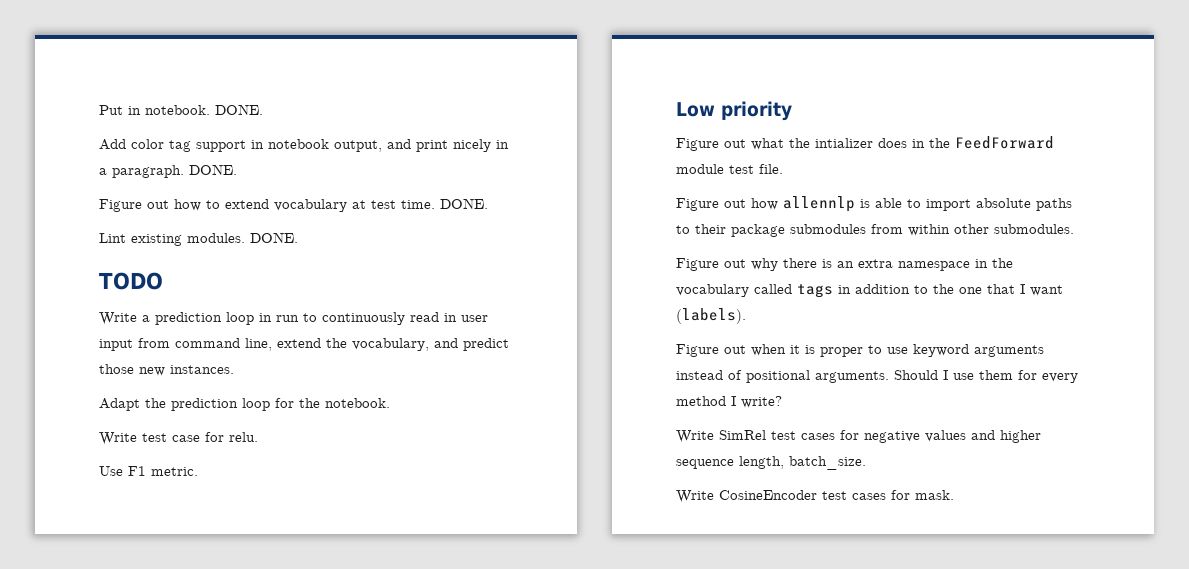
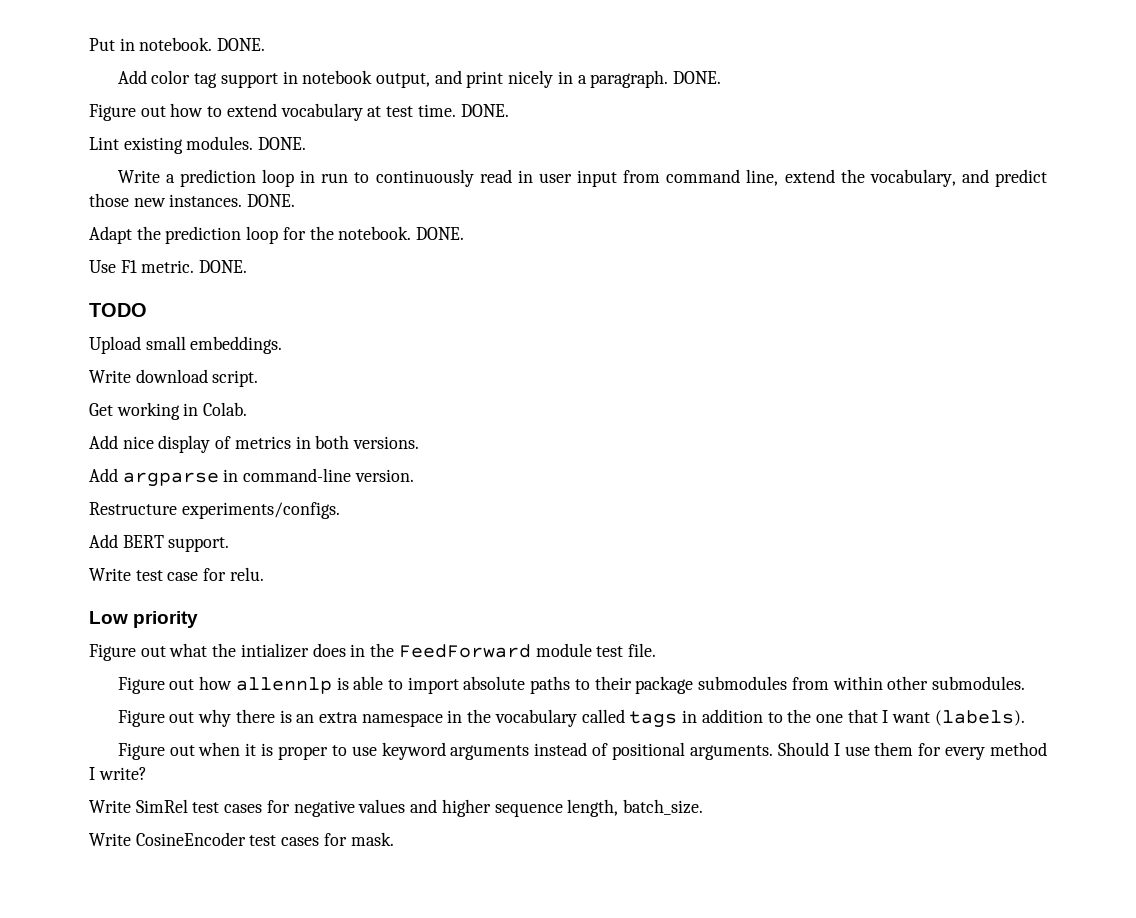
- TODO
- Write a prediction loop in run to continuously read in user input from command line, extend the vocabulary, and predict those new instances.
+ Write a prediction loop in run to continuously read in user input from command line, extend the vocabulary, and predict those new instances. DONE.
- Adapt the prediction loop for the notebook.
+ Adapt the prediction loop for the notebook. DONE.
+ Use F1 metric. DONE.
+ TODO
+ Upload small embeddings.
+ Write download script.
+ Get working in Colab.
+ Add nice display of metrics in both versions.
+ Add argparse in command-line version.
+ Restructure experiments/configs.
+ Add BERT support.
- Use F1 metric.

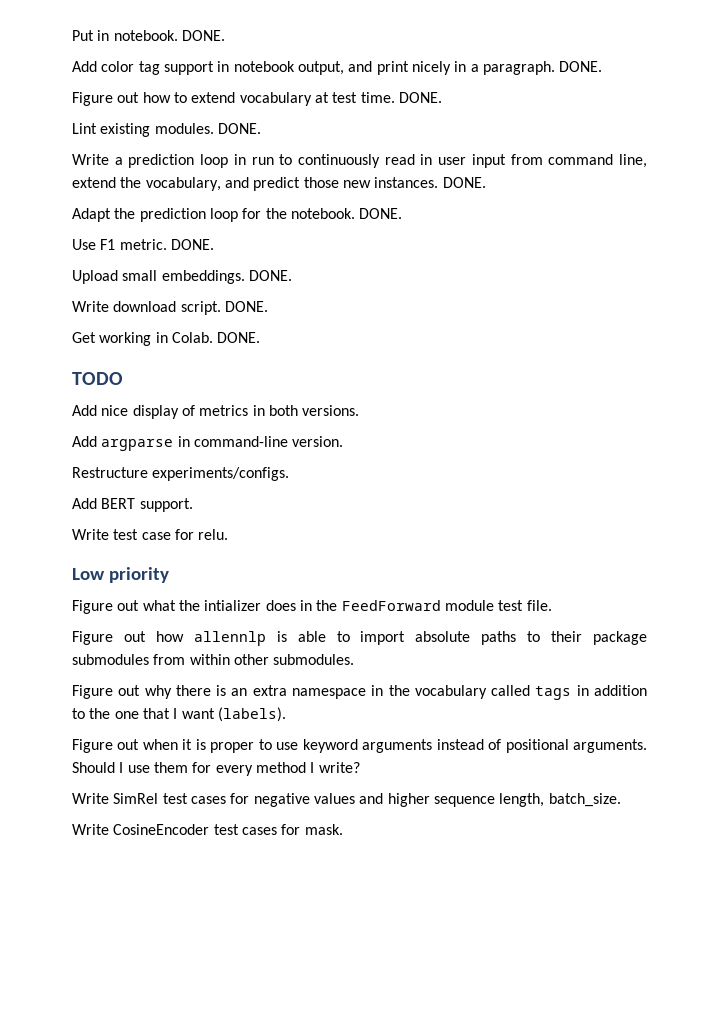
- TODO
- Upload small embeddings.
+ Upload small embeddings. DONE.
- Write download script.
+ Write download script. DONE.
- Get working in Colab.
+ Get working in Colab. DONE.
+ TODO

